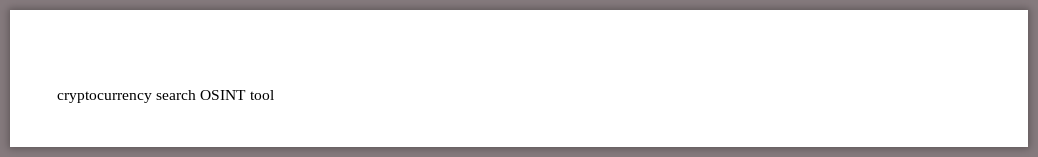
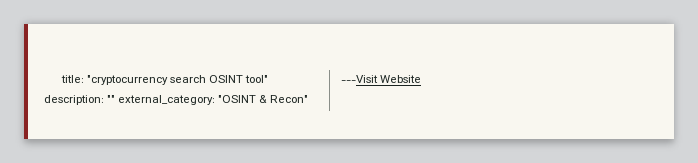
- cryptocurrency search OSINT tool
+ title: "cryptocurrency search OSINT tool" description: "" external_category: "OSINT & Recon" ---Visit Website

